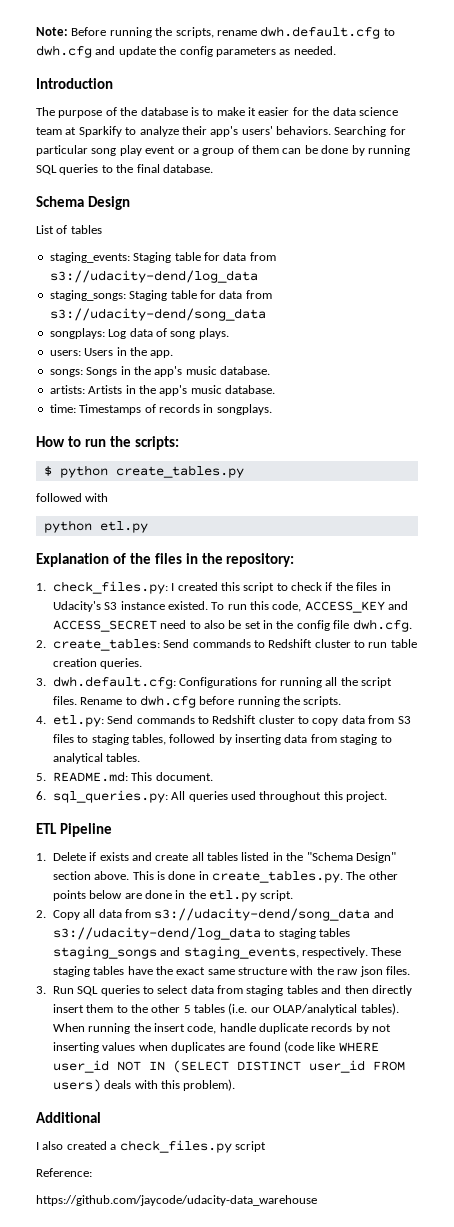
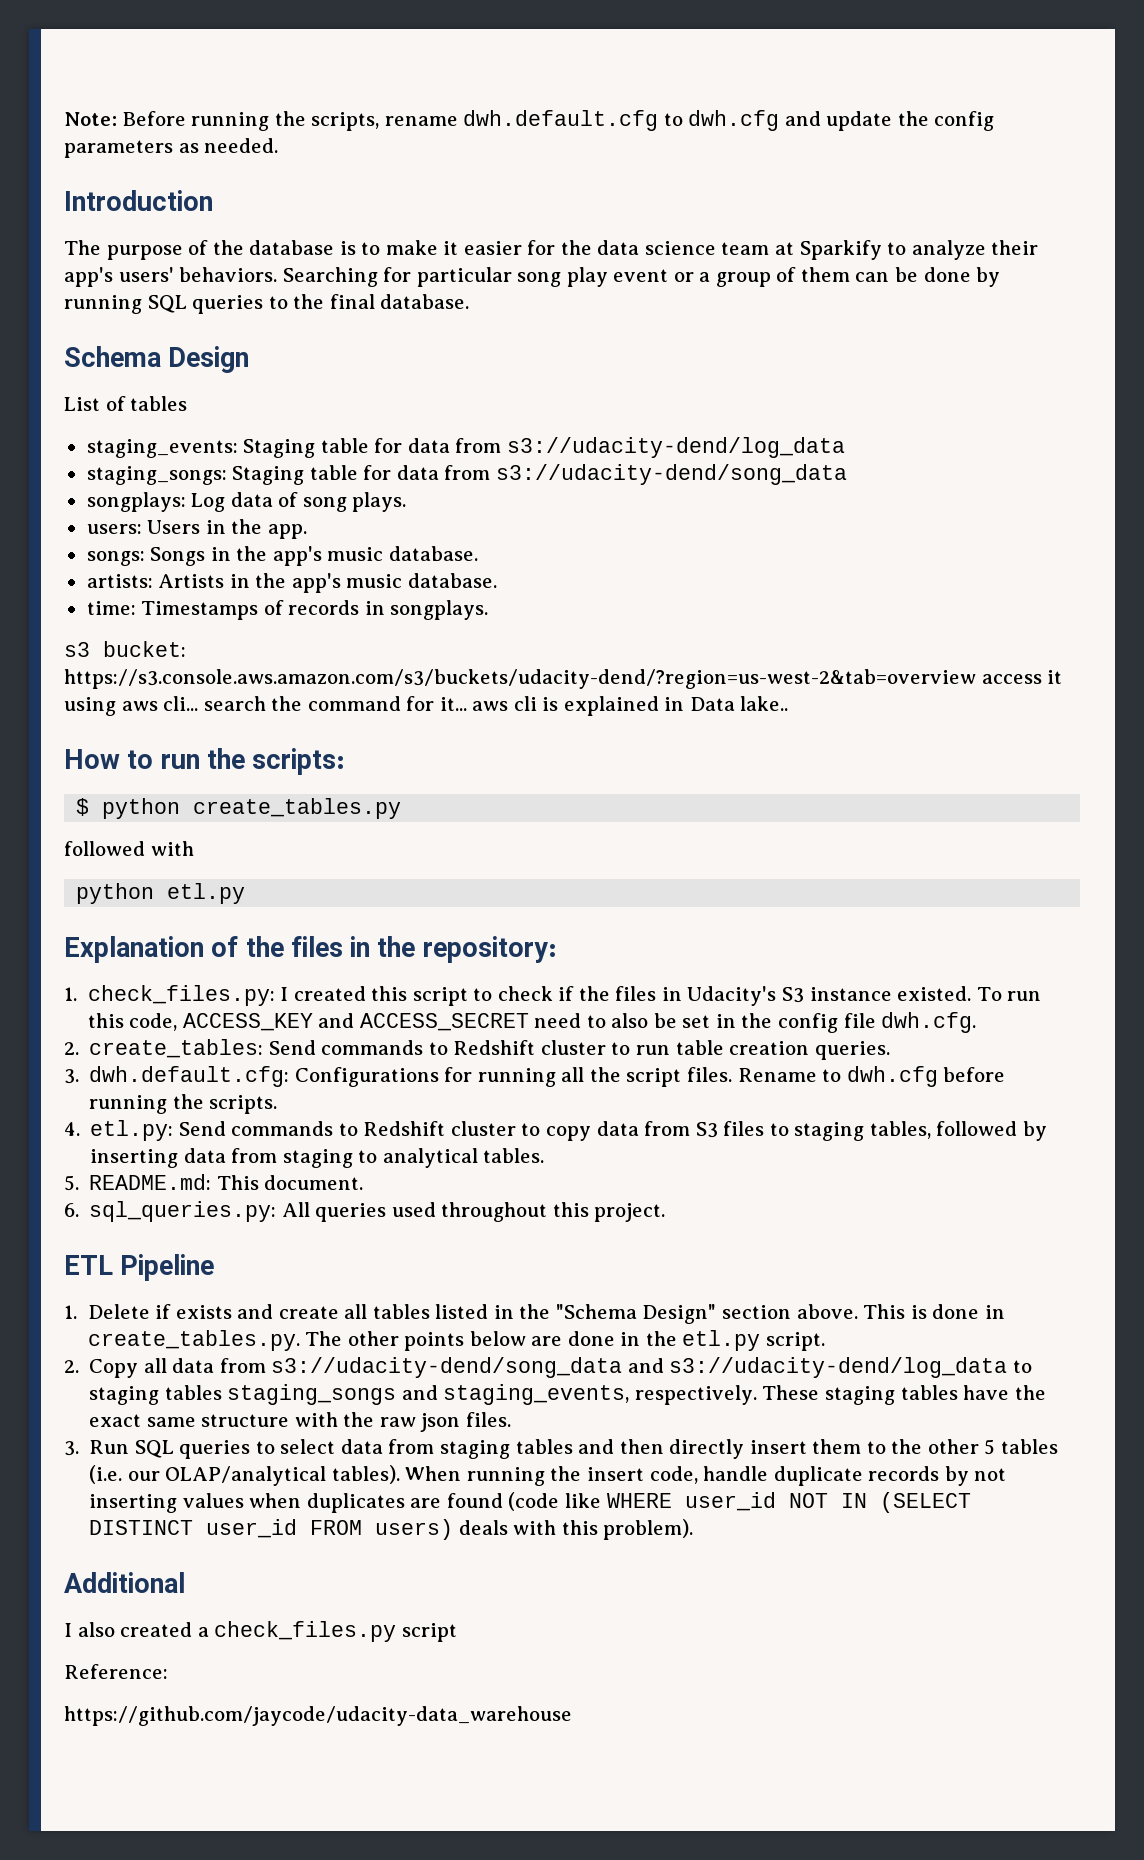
+ s3 bucket: https://s3.console.aws.amazon.com/s3/buckets/udacity-dend/?region=us-west-2&tab=overview access it using aws cli... search the command for it... aws cli is explained in Data lake..

